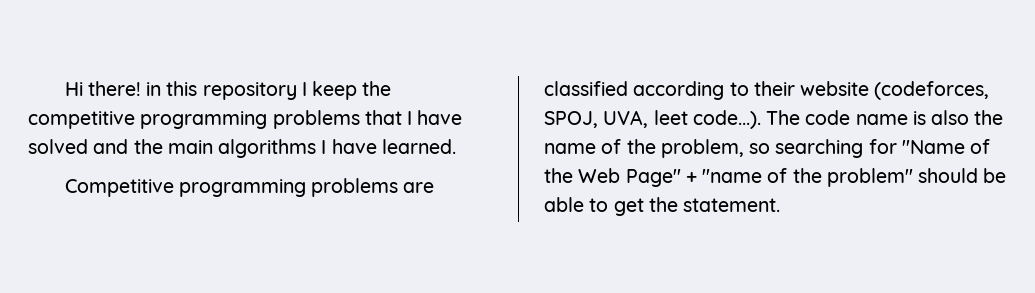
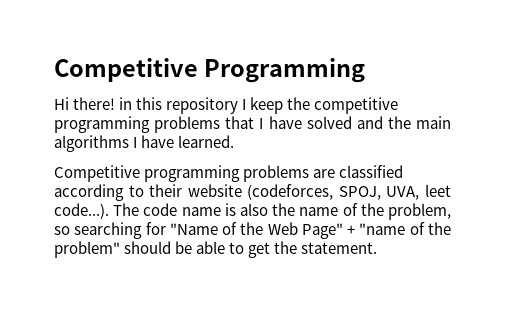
+ Competitive Programming

